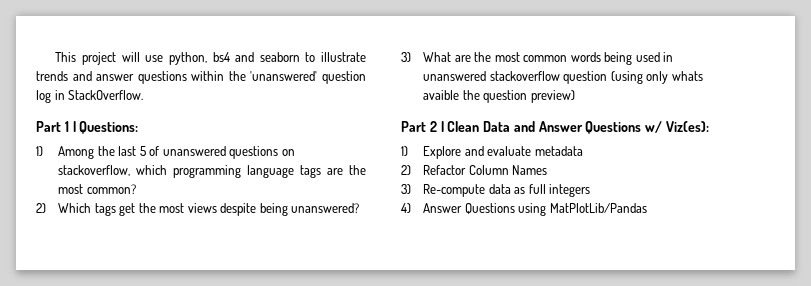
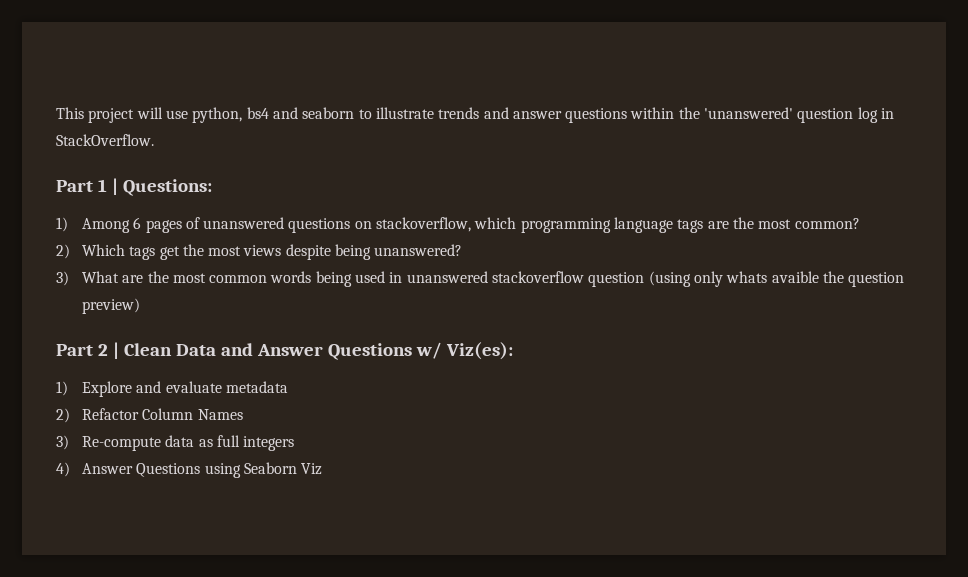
- 1) Among the last 5 of unanswered questions on stackoverflow, which programming language tags are the most common?
+ 1) Among 6 pages of unanswered questions on stackoverflow, which programming language tags are the most common?
- 4) Answer Questions using MatPlotLib/Pandas
+ 4) Answer Questions using Seaborn Viz

